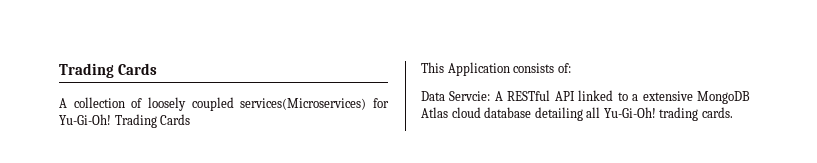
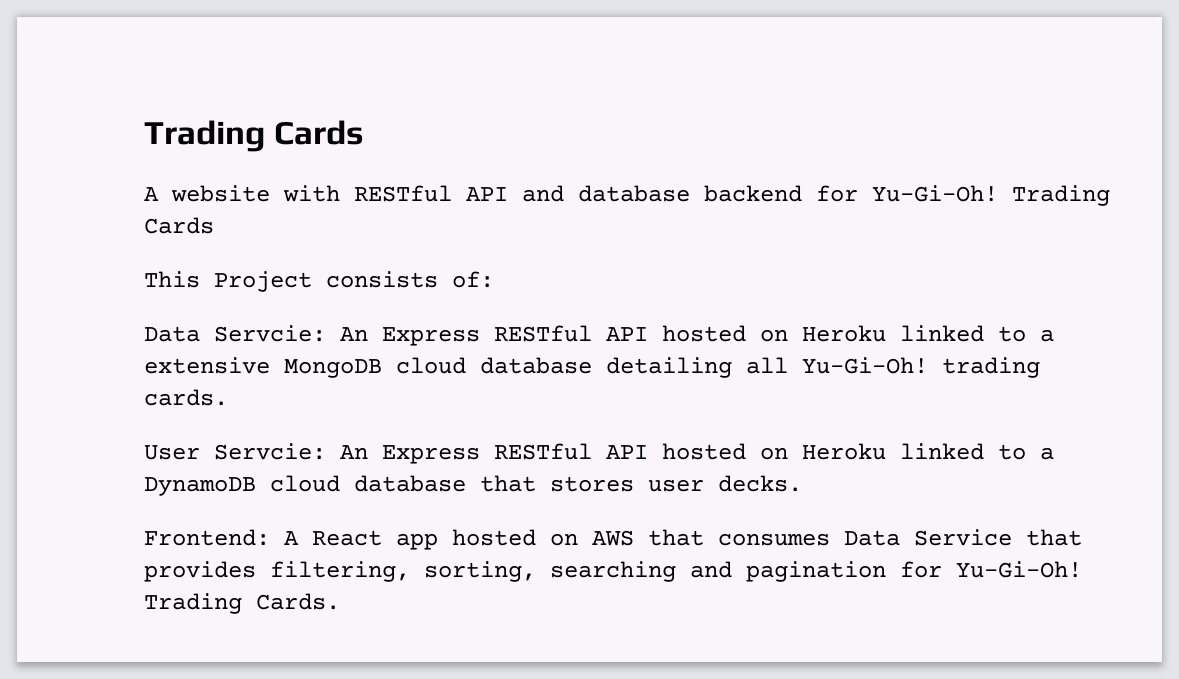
- A collection of loosely coupled services(Microservices) for Yu-Gi-Oh!
+ A website with RESTful API and database backend for Yu-Gi-Oh!
- This Application consists of:
+ This Project consists of:
- Data Servcie: A RESTful API linked to a extensive MongoDB Atlas cloud database detailing all Yu-Gi-Oh! trading cards.
+ Data Servcie: An Express RESTful API hosted on Heroku linked to a extensive MongoDB cloud database detailing all Yu-Gi-Oh! trading cards.
+ User Servcie: An Express RESTful API hosted on Heroku linked to a DynamoDB cloud database that stores user decks.
+ Frontend: A React app hosted on AWS that consumes Data Service that provides filtering, sorting, searching and pagination for Yu-Gi-Oh! Trading Cards.

